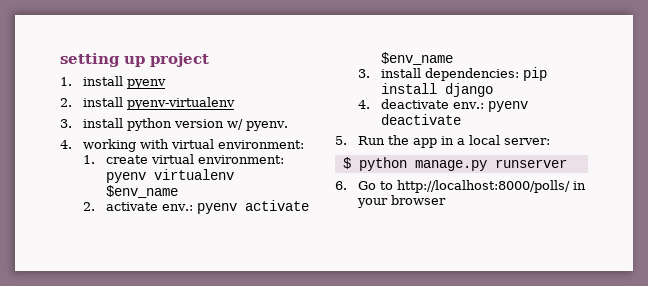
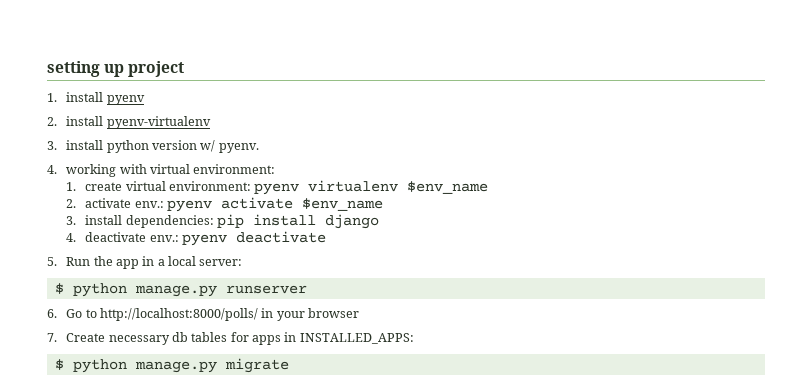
+ 7. Create necessary db tables for apps in INSTALLED_APPS:
+ $ python manage.py migrate

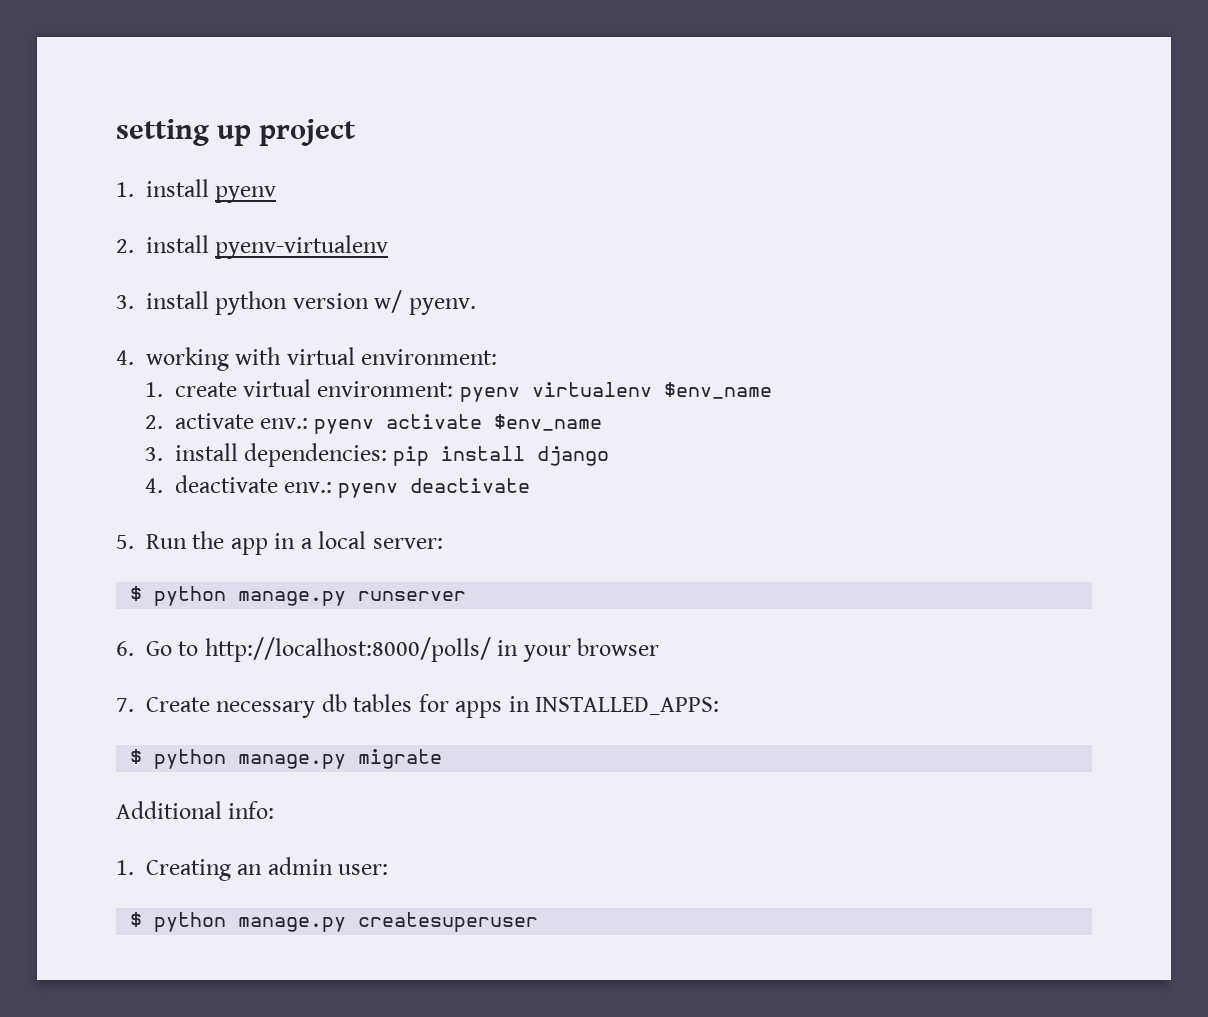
+ Additional info:
+ 1. Creating an admin user:
+ $ python manage.py createsuperuser

